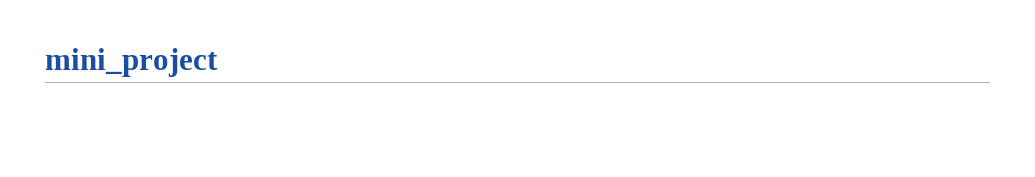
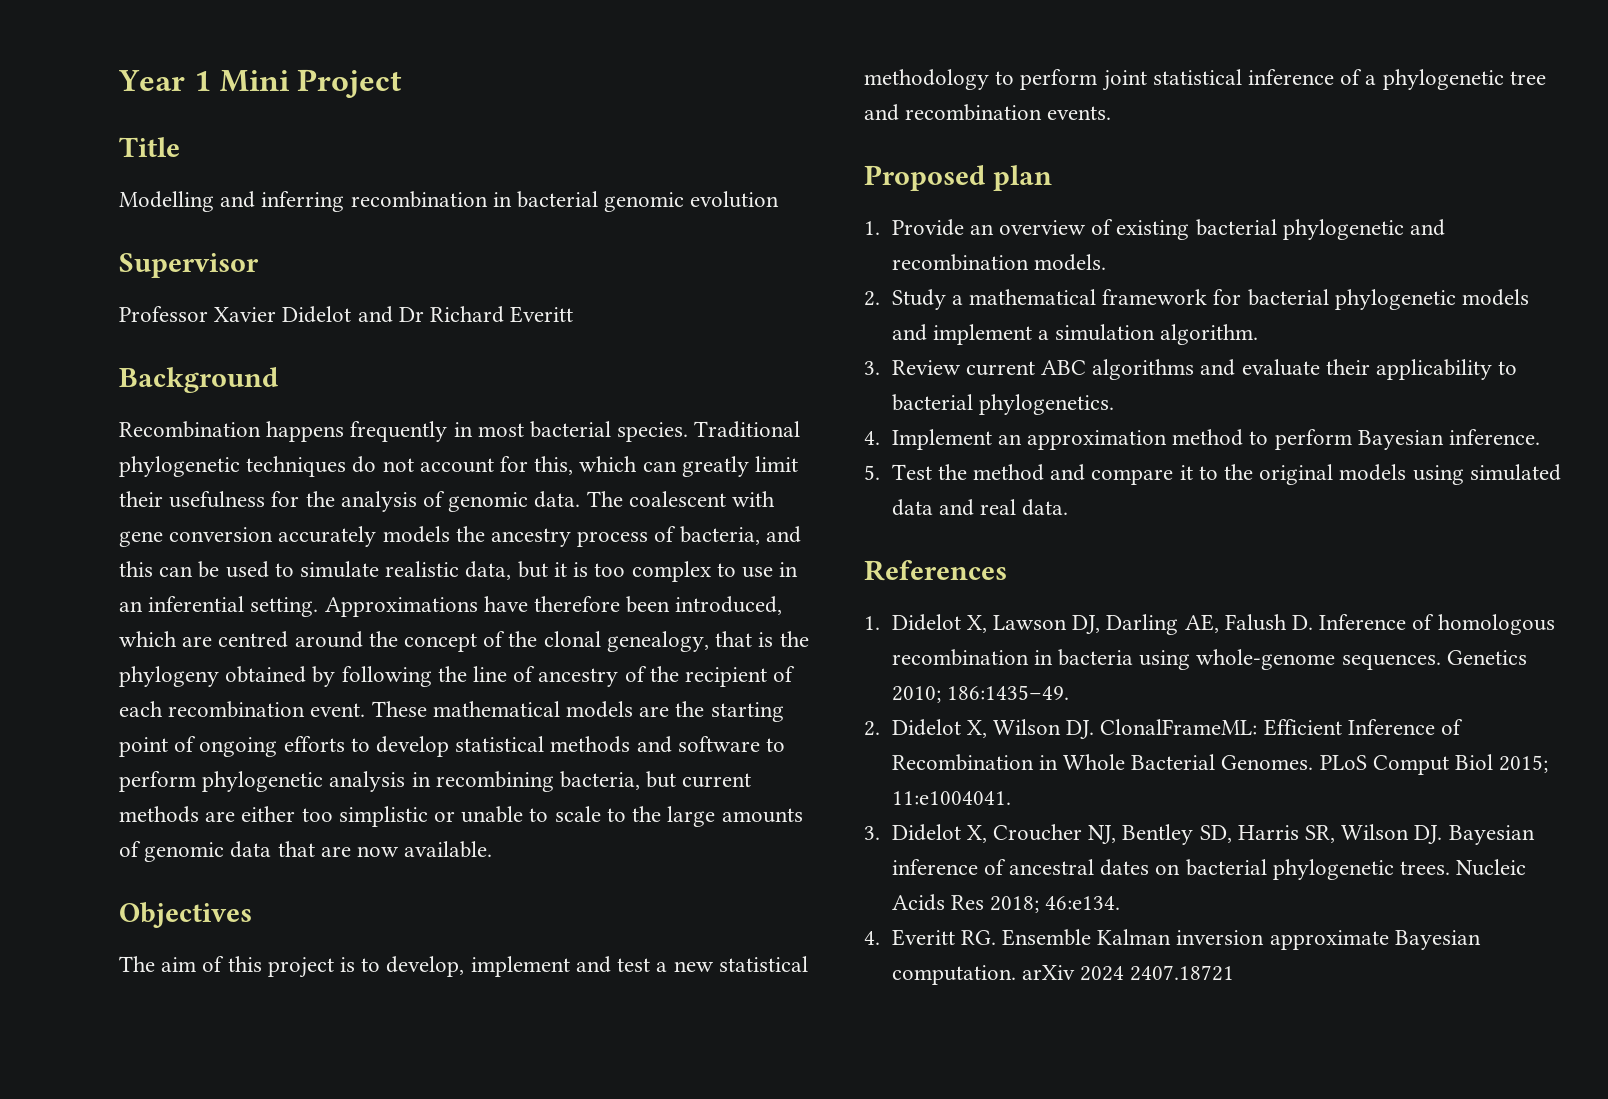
- mini_project
+ Year 1 Mini Project
+ Title
+ Modelling and inferring recombination in bacterial genomic evolution
+ Supervisor
+ Professor Xavier Didelot and Dr Richard Everitt
+ Background
+ Recombination happens frequently in most bacterial species. Traditional phylogenetic techniques do not account for this, which can greatly limit their usefulness for the analysis of genomic data. The coalescent with gene conversion accurately models the ancestry process of bacteria, and this can be used to simulate realistic data, but it is too complex to use in an inferential setting. Approximations have therefore been introduced, which are centred around the concept of the clonal genealogy, that is the phylogeny obtained by following the line of ancestry of the recipient of each recombination event. These mathematical models are the starting point of ongoing efforts to develop statistical methods and software to perform phylogenetic analysis in recombining bacteria, but current methods are either too simplistic or unable to scale to the large amounts of genomic data that are now available.
+ Objectives
+ The aim of this project is to develop, implement and test a new statistical methodology to perform joint statistical inference of a phylogenetic tree and recombination events.
+ Proposed plan
+ 1. Provide an overview of existing bacterial phylogenetic and recombination models.
+ 2. Study a mathematical framework for bacterial phylogenetic models and implement a simulation algorithm.
+ 3. Review current ABC algorithms and evaluate their applicability to bacterial phylogenetics.
+ 4. Implement an approximation method to perform Bayesian inference.
+ 5. Test the method and compare it to the original models using simulated data and real data.
+ References
+ 1. Didelot X, Lawson DJ, Darling AE, Falush D. Inference of homologous recombination in bacteria using whole-genome sequences. Genetics 2010; 186:1435–49.
+ 2. Didelot X, Wilson DJ. ClonalFrameML: Efficient Inference of Recombination in Whole Bacterial Genomes. PLoS Comput Biol 2015; 11:e1004041.
+ 3. Didelot X, Croucher NJ, Bentley SD, Harris SR, Wilson DJ. Bayesian inference of ancestral dates on bacterial phylogenetic trees. Nucleic Acids Res 2018; 46:e134.
+ 4. Everitt RG. Ensemble Kalman inversion approximate Bayesian computation. arXiv 2024 2407.18721

